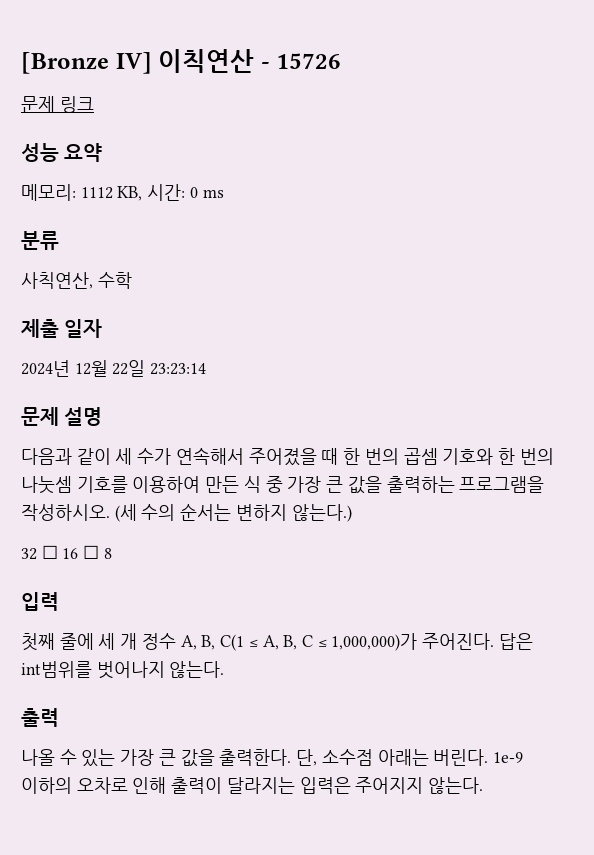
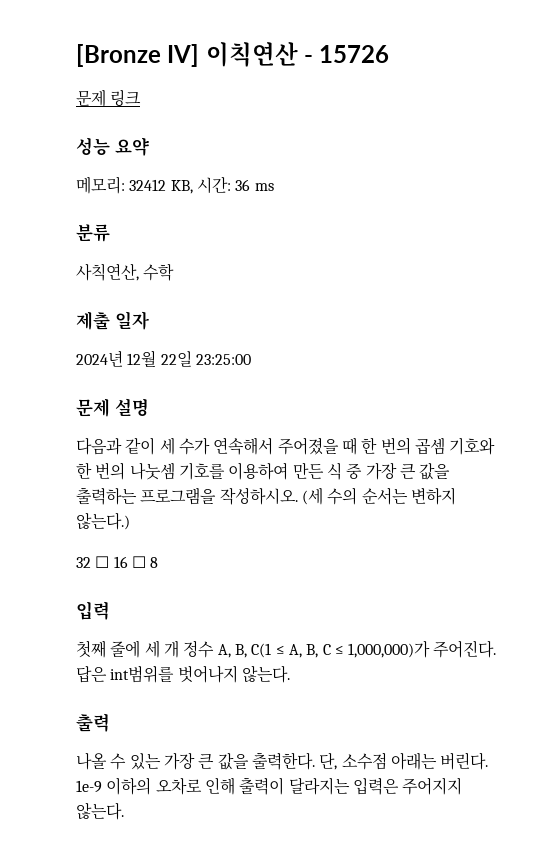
- 메모리: 1112 KB, 시간: 0 ms
+ 메모리: 32412 KB, 시간: 36 ms
- 2024년 12월 22일 23:23:14
+ 2024년 12월 22일 23:25:00

